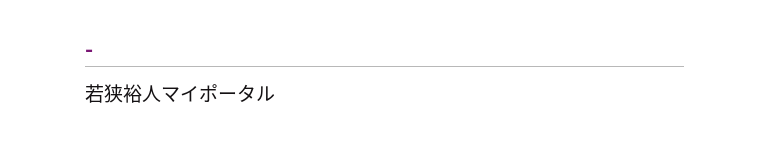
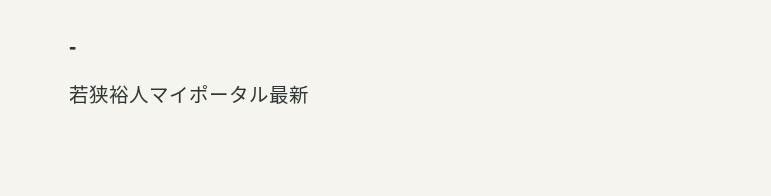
- 若狭裕人マイポータル
+ 若狭裕人マイポータル最新

